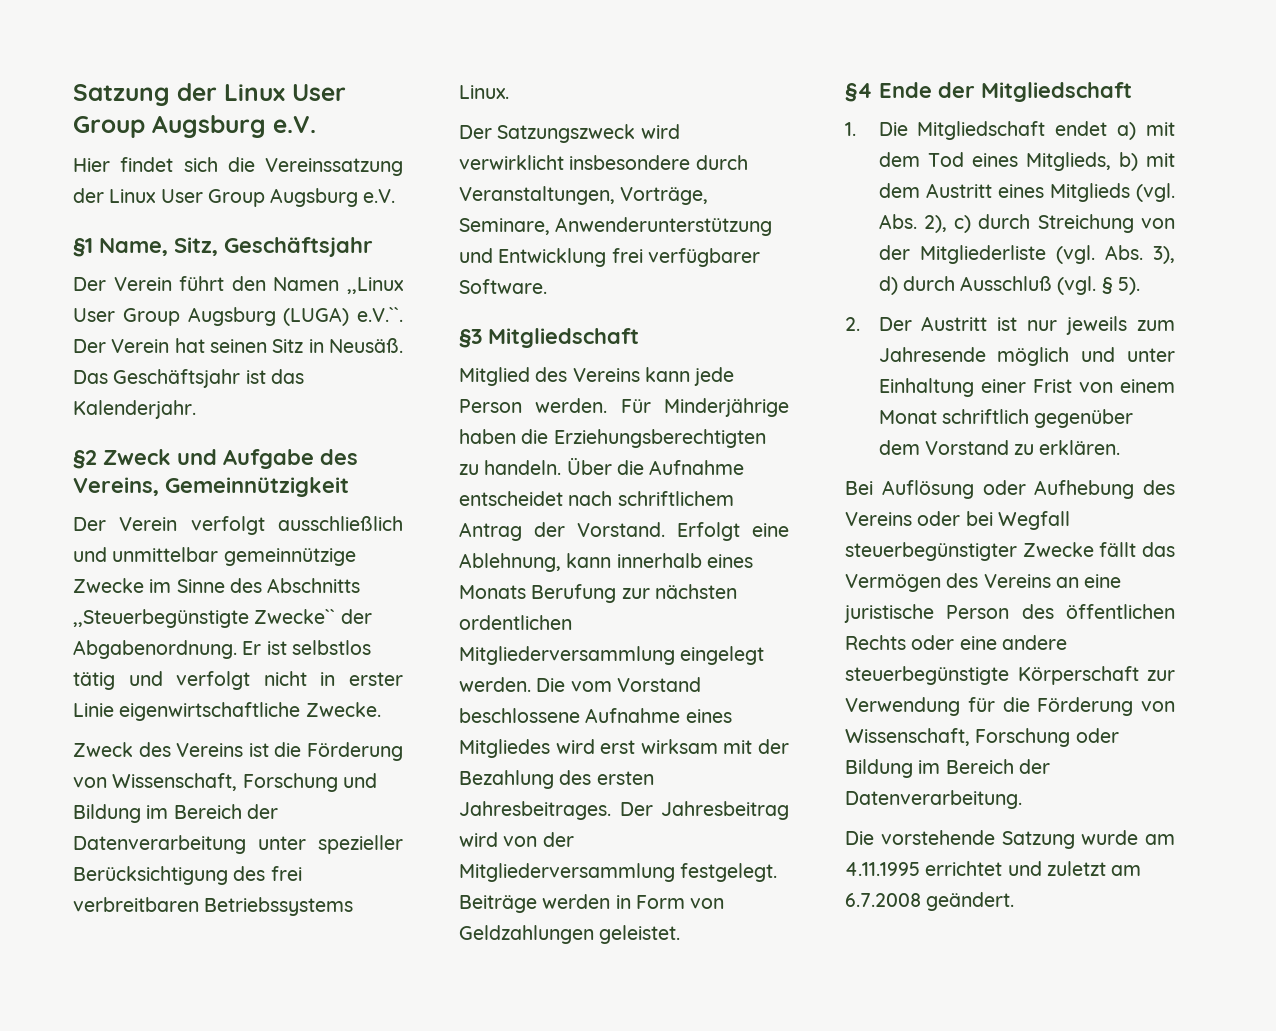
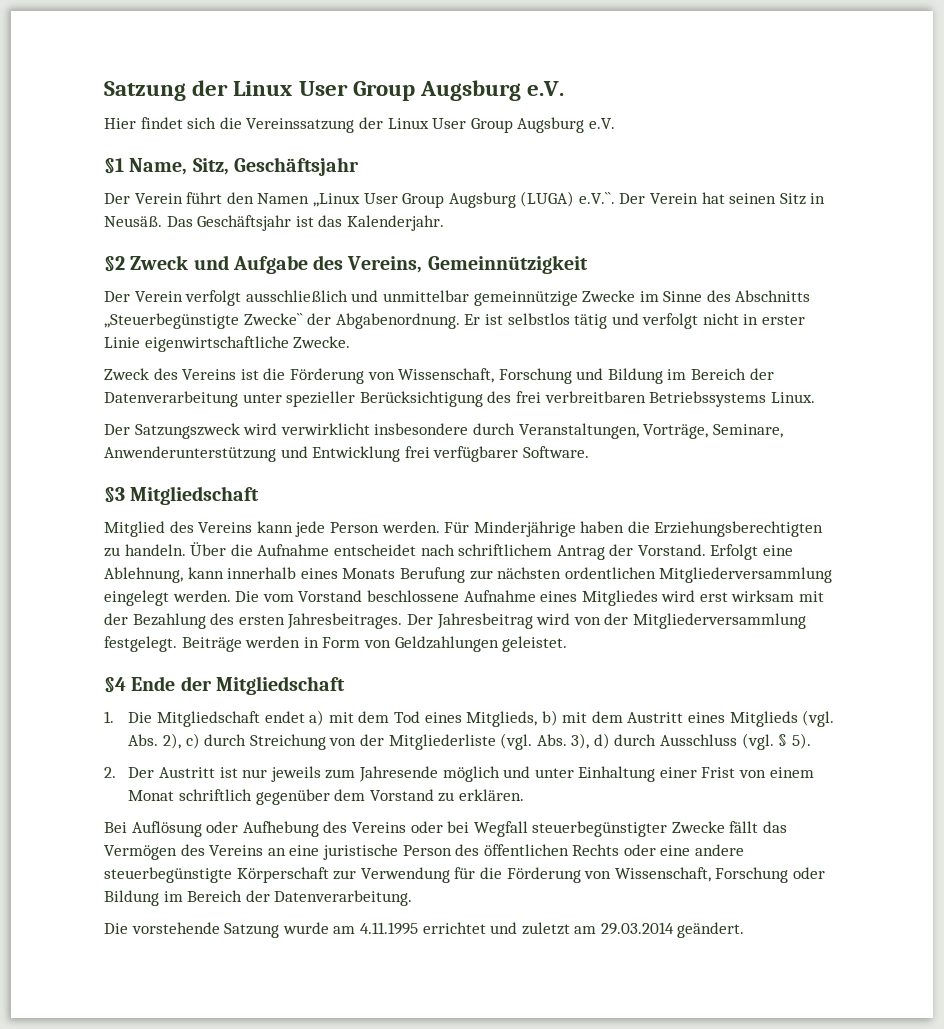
- 1. Die Mitgliedschaft endet a) mit dem Tod eines Mitglieds, b) mit dem Austritt eines Mitglieds (vgl. Abs. 2), c) durch Streichung von der Mitgliederliste (vgl. Abs. 3), d) durch Ausschluß (vgl. § 5).
+ 1. Die Mitgliedschaft endet a) mit dem Tod eines Mitglieds, b) mit dem Austritt eines Mitglieds (vgl. Abs. 2), c) durch Streichung von der Mitgliederliste (vgl. Abs. 3), d) durch Ausschluss (vgl. § 5).
- Die vorstehende Satzung wurde am 4.11.1995 errichtet und zuletzt am 6.7.2008 geändert.
+ Die vorstehende Satzung wurde am 4.11.1995 errichtet und zuletzt am 29.03.2014 geändert.

